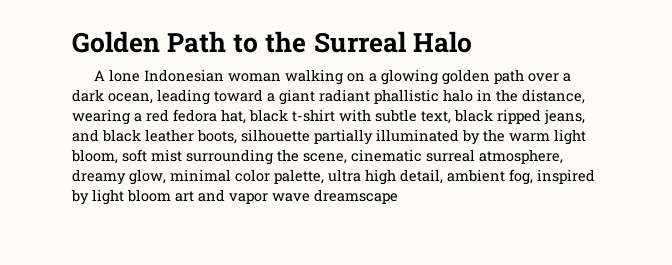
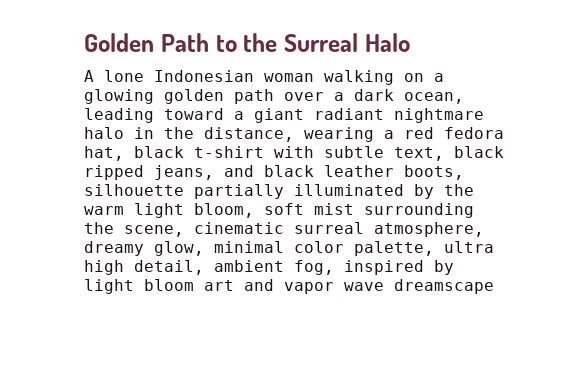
- A lone Indonesian woman walking on a glowing golden path over a dark ocean, leading toward a giant radiant phallistic halo in the distance, wearing a red fedora hat, black t-shirt with subtle text, black ripped jeans, and black leather boots, silhouette partially illuminated by the warm light bloom, soft mist surrounding the scene, cinematic surreal atmosphere, dreamy glow, minimal color palette, ultra high detail, ambient fog, inspired by light bloom art and vapor wave dreamscape
+ A lone Indonesian woman walking on a glowing golden path over a dark ocean, leading toward a giant radiant nightmare halo in the distance, wearing a red fedora hat, black t-shirt with subtle text, black ripped jeans, and black leather boots, silhouette partially illuminated by the warm light bloom, soft mist surrounding the scene, cinematic surreal atmosphere, dreamy glow, minimal color palette, ultra high detail, ambient fog, inspired by light bloom art and vapor wave dreamscape

